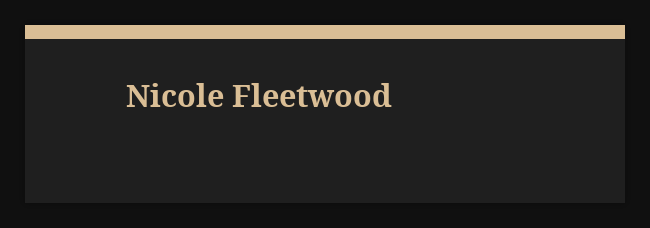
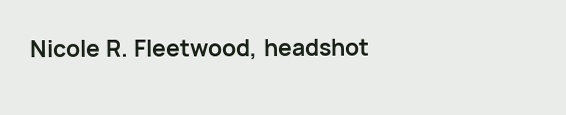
- Nicole Fleetwood
+ Nicole R. Fleetwood, headshot

